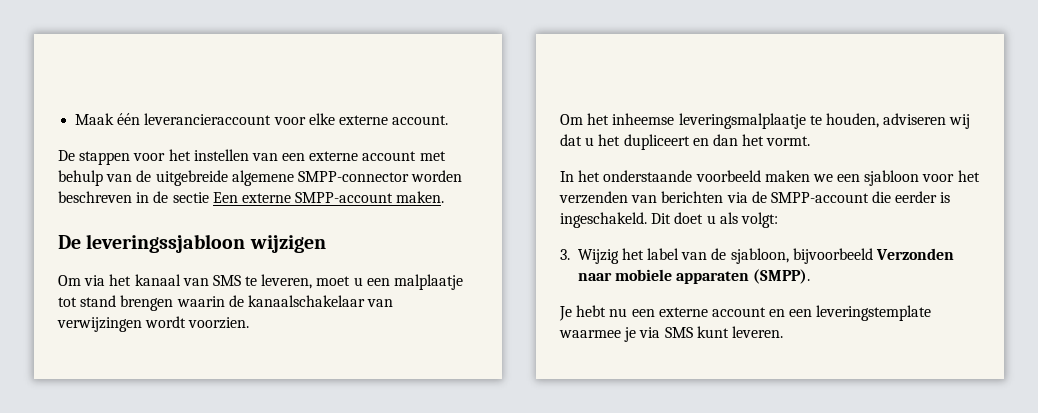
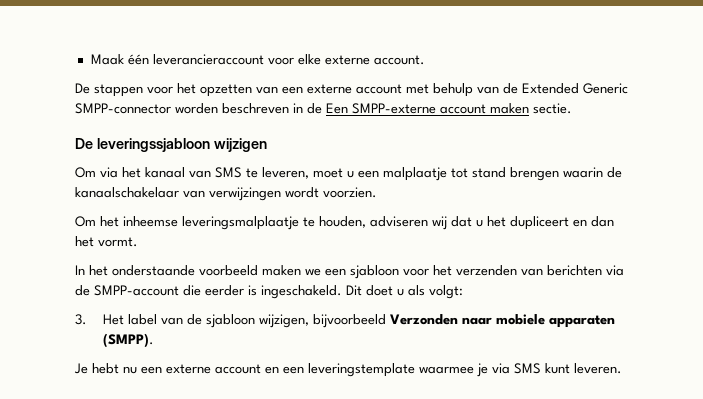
- De stappen voor het instellen van een externe account met behulp van de uitgebreide algemene SMPP-connector worden beschreven in de sectie Een externe SMPP-account maken.
+ De stappen voor het opzetten van een externe account met behulp van de Extended Generic SMPP-connector worden beschreven in de Een SMPP-externe account maken sectie.
- 3. Wijzig het label van de sjabloon, bijvoorbeeld Verzonden naar mobiele apparaten (SMPP).
+ 3. Het label van de sjabloon wijzigen, bijvoorbeeld Verzonden naar mobiele apparaten (SMPP).

